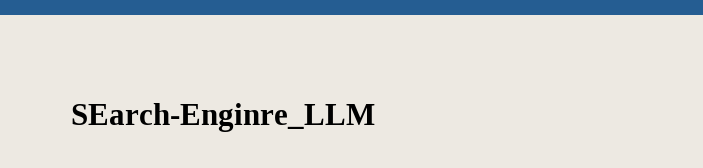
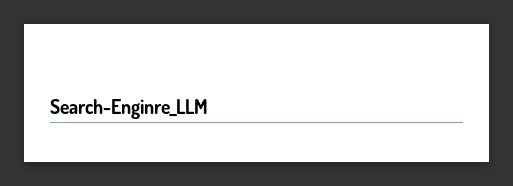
- SEarch-Enginre_LLM
+ Search-Enginre_LLM

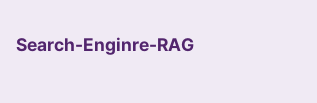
- Search-Enginre_LLM
+ Search-Enginre-RAG

